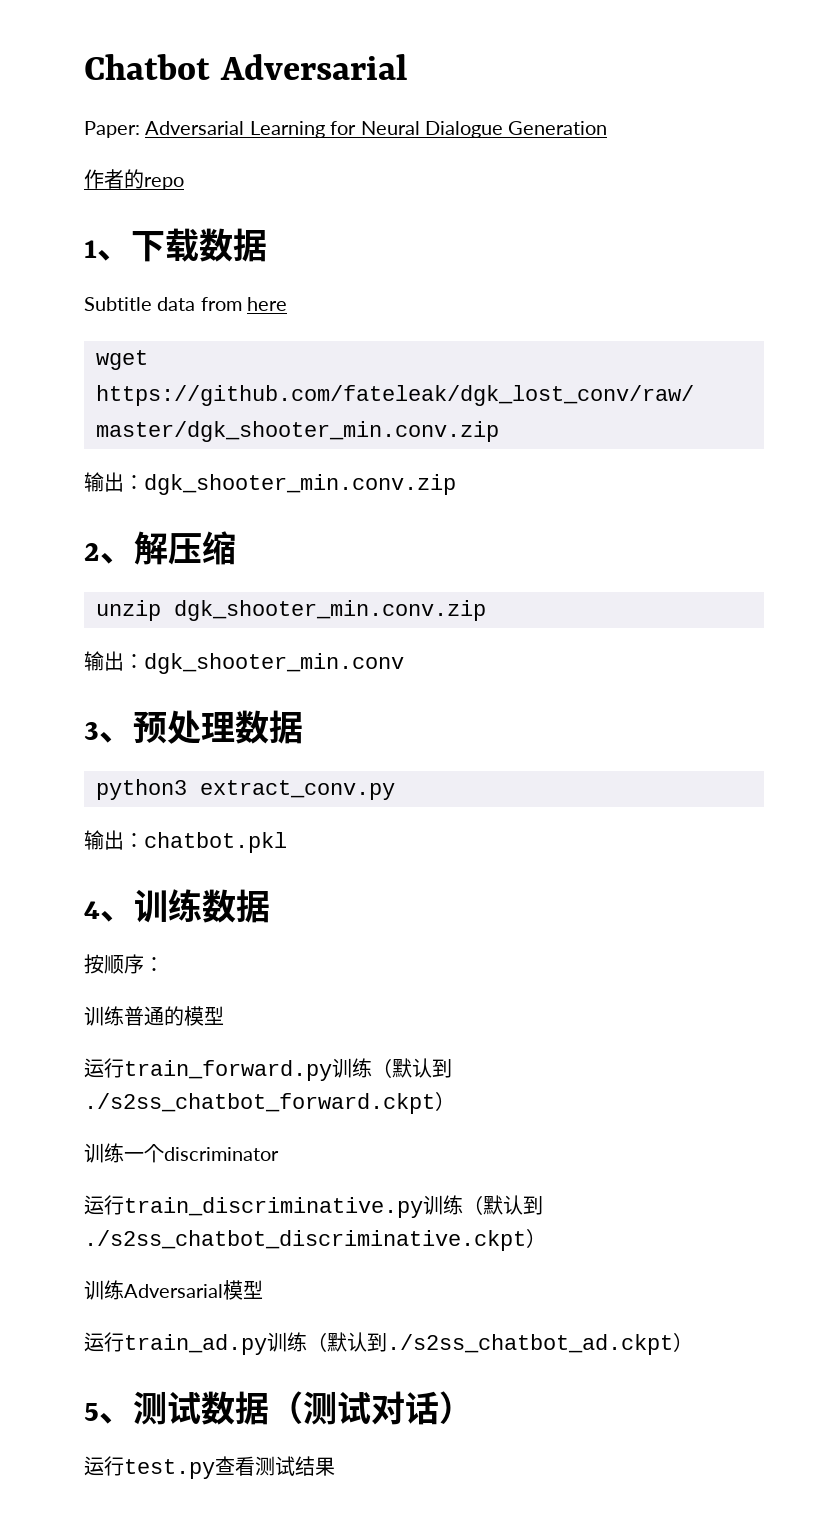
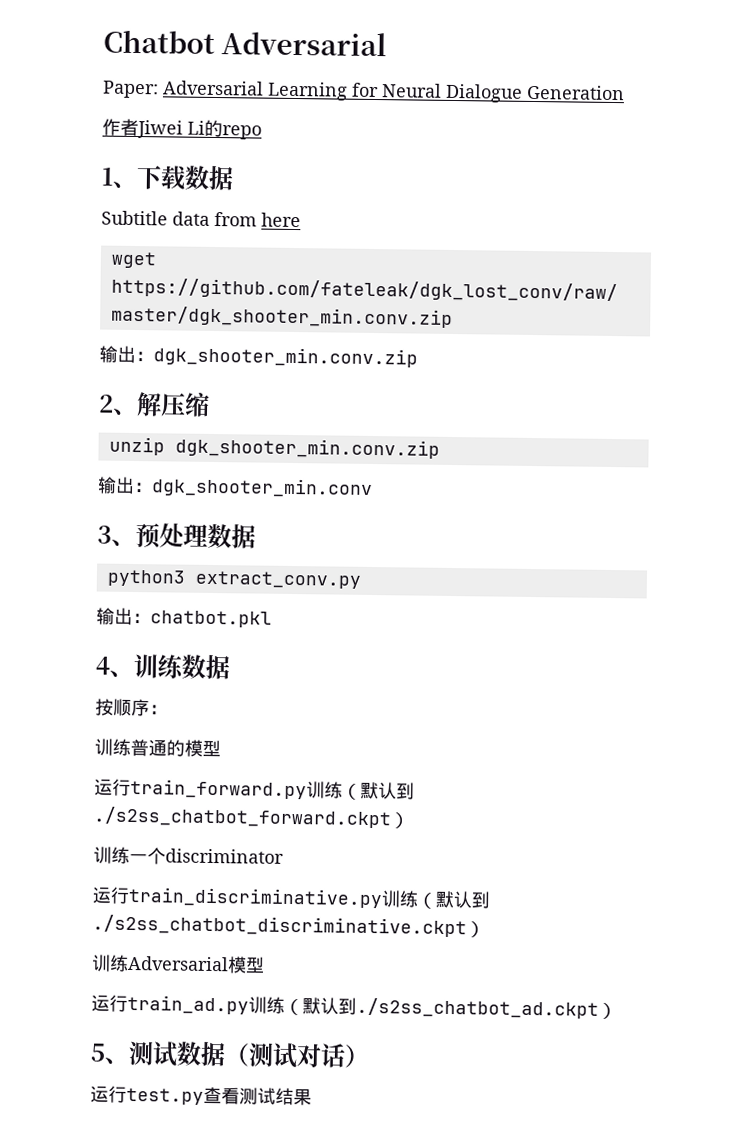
- 作者的repo
+ 作者Jiwei Li的repo

